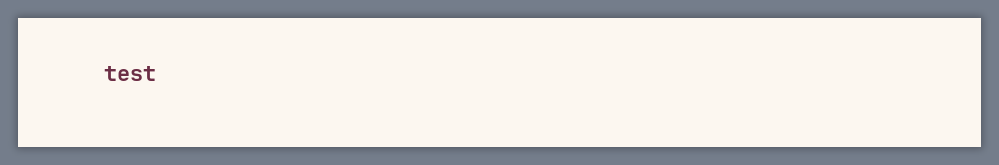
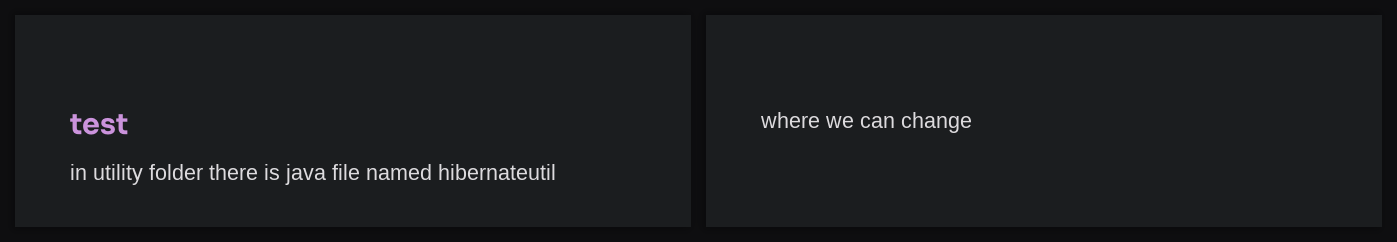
+ in utility folder there is java file named hibernateutil where we can change

